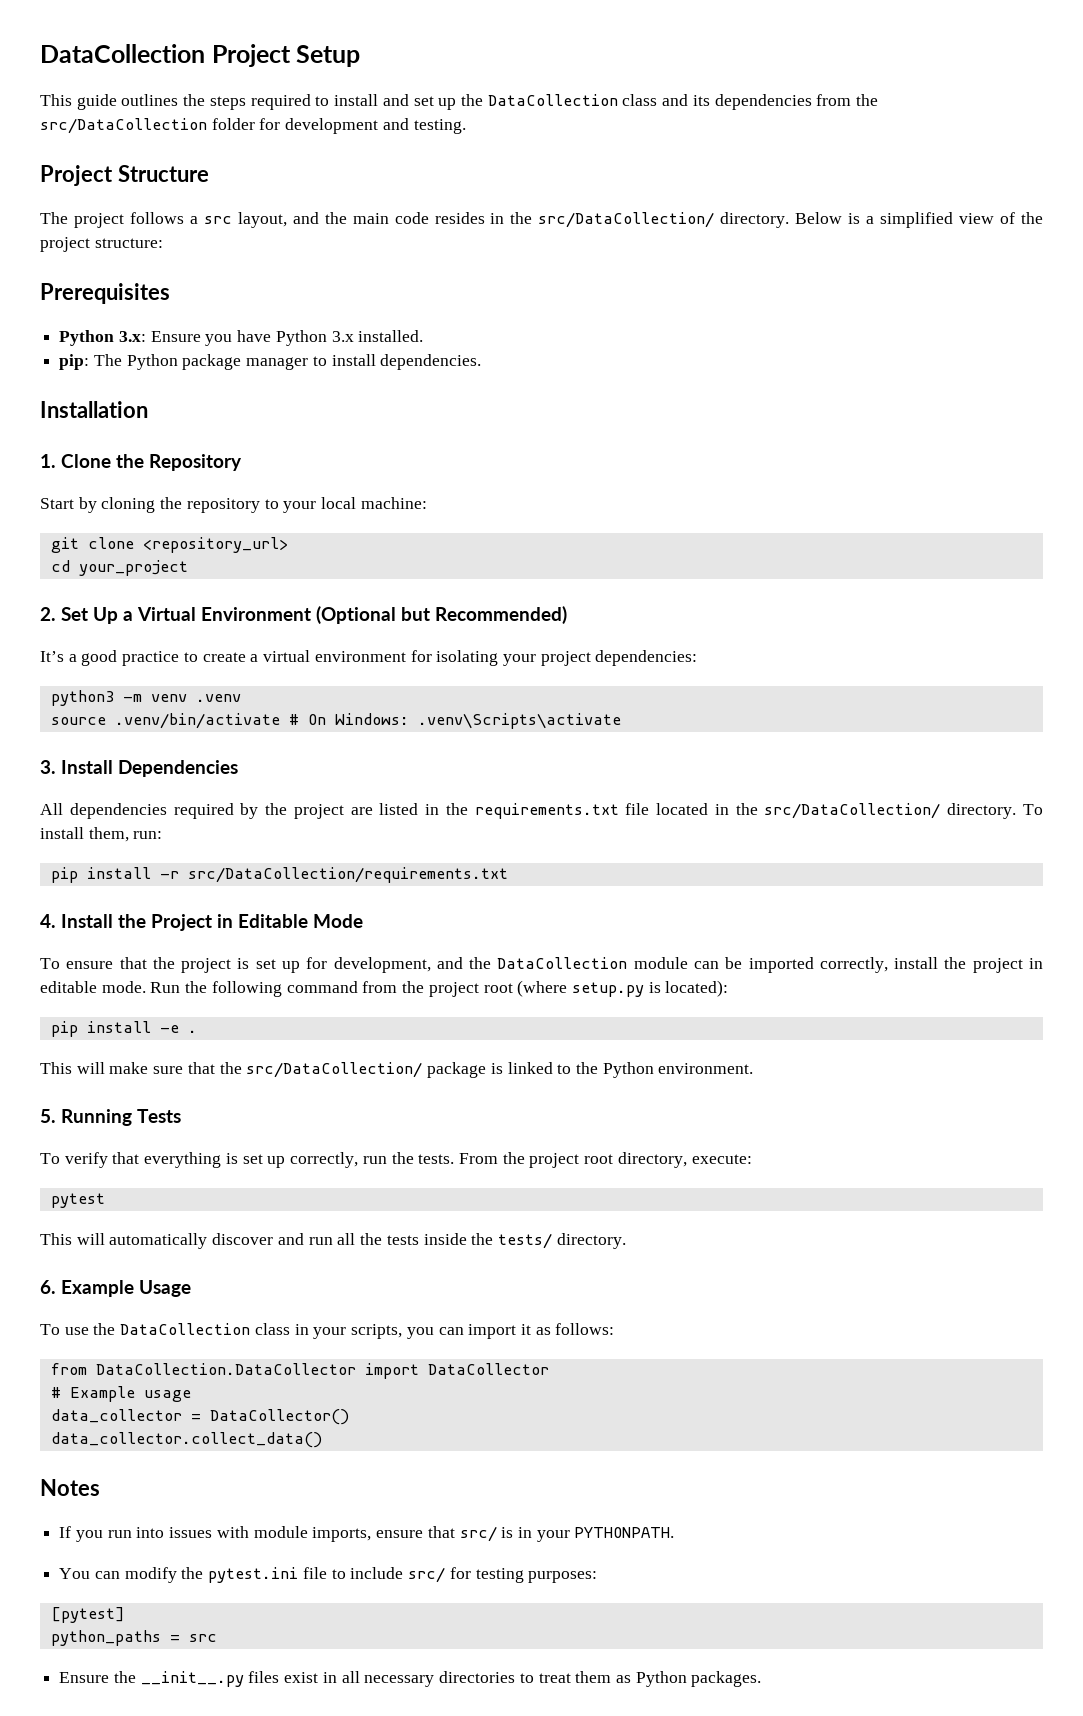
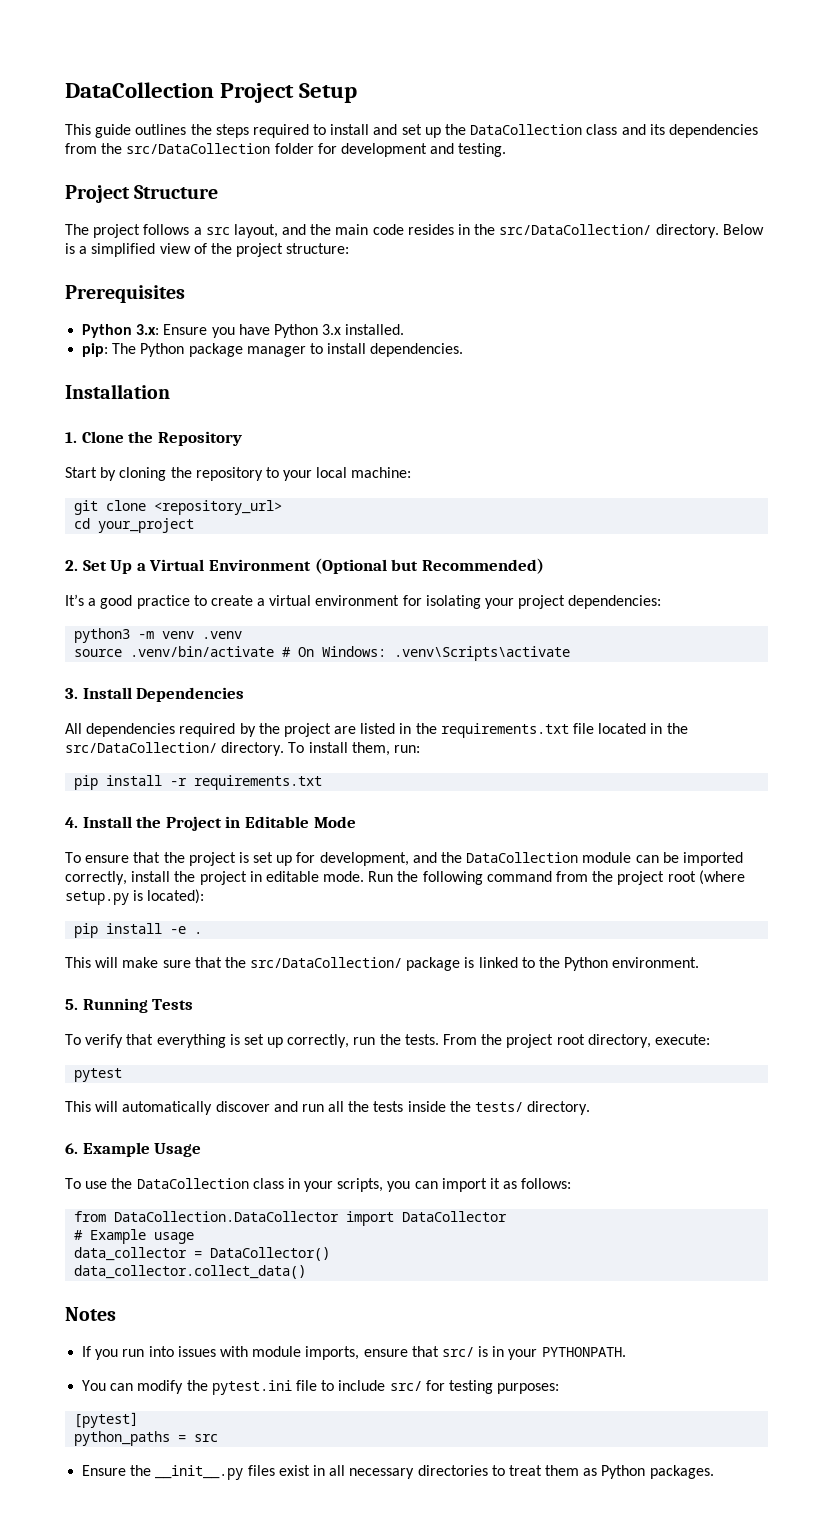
- pip install -r src/DataCollection/requirements.txt
+ pip install -r requirements.txt

